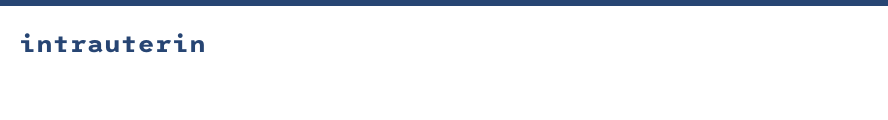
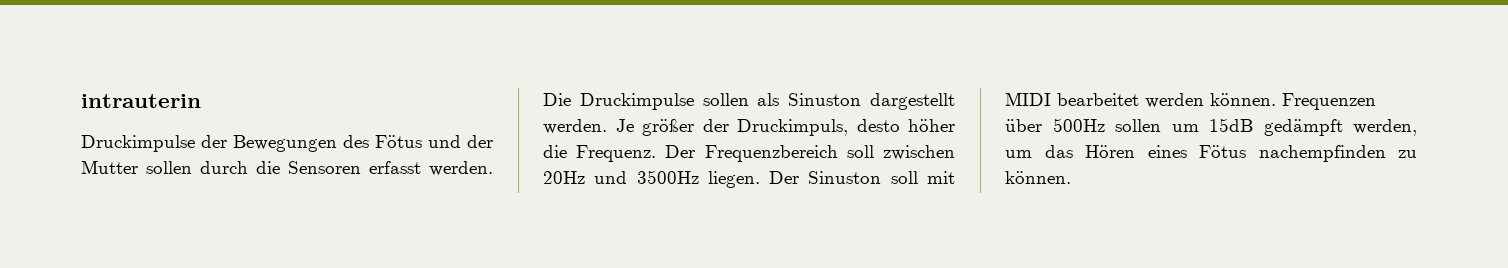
+ Druckimpulse der Bewegungen des Fötus und der Mutter sollen durch die Sensoren erfasst werden. Die Druckimpulse sollen als Sinuston dargestellt werden. Je größer der Druckimpuls, desto höher die Frequenz. Der Frequenzbereich soll zwischen 20Hz und 3500Hz liegen. Der Sinuston soll mit MIDI bearbeitet werden können. Frequenzen über 500Hz sollen um 15dB gedämpft werden, um das Hören eines Fötus nachempfinden zu können.

